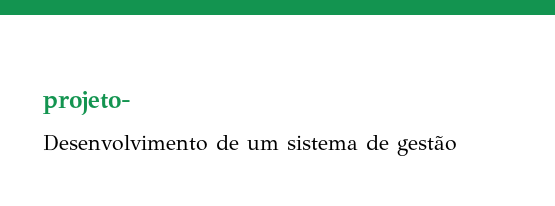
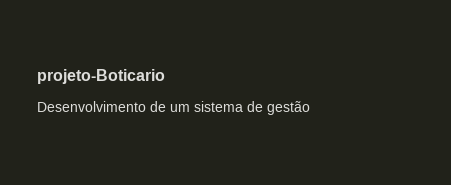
- projeto-
+ projeto-Boticario

